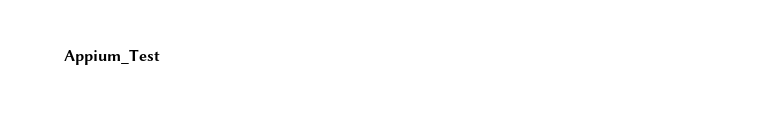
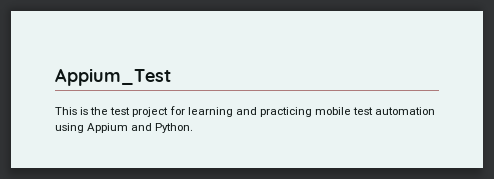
+ This is the test project for learning and practicing mobile test automation using Appium and Python.

